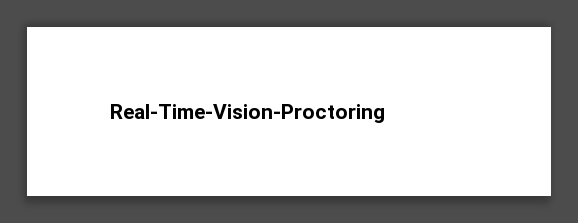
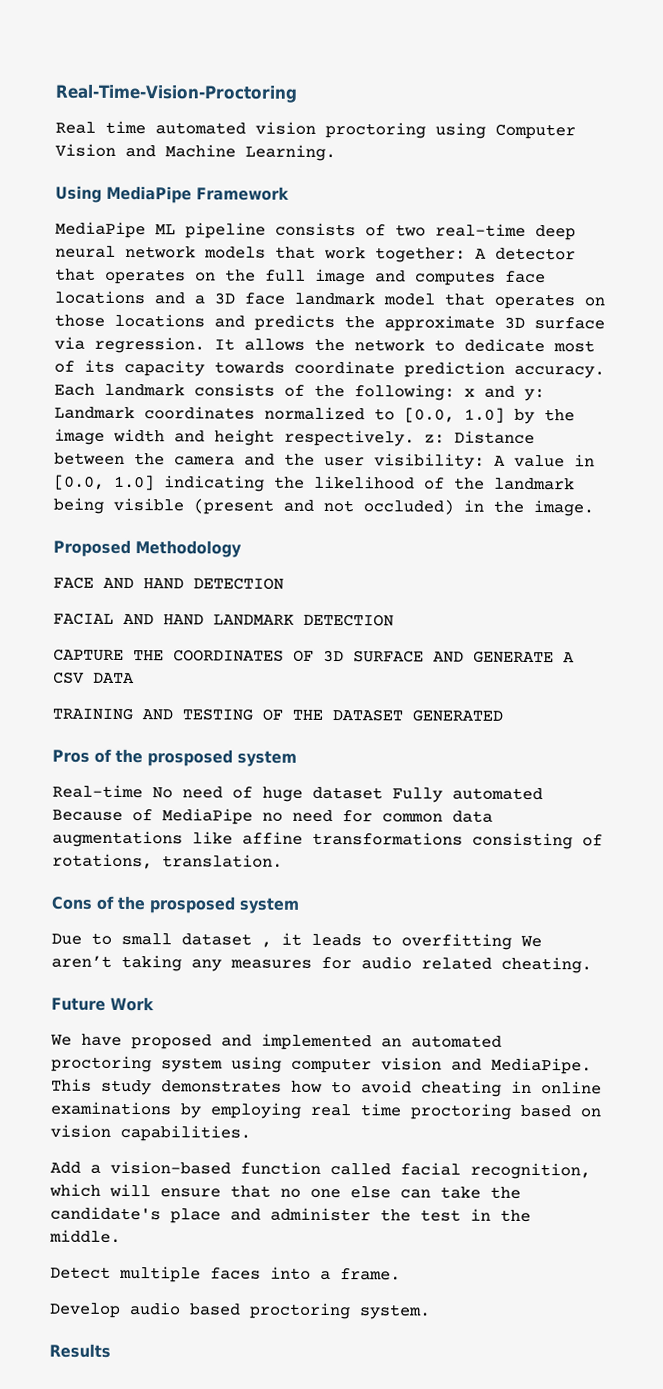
+ Real time automated vision proctoring using Computer Vision and Machine Learning.
+ Using MediaPipe Framework
+ MediaPipe ML pipeline consists of two real-time deep neural network models that work together: A detector that operates on the full image and computes face locations and a 3D face landmark model that operates on those locations and predicts the approximate 3D surface via regression. It allows the network to dedicate most of its capacity towards coordinate prediction accuracy. Each landmark consists of the following: x and y: Landmark coordinates normalized to [0.0, 1.0] by the image width and height respectively. z: Distance between the camera and the user visibility: A value in [0.0, 1.0] indicating the likelihood of the landmark being visible (present and not occluded) in the image.
+ Proposed Methodology
+ FACE AND HAND DETECTION
+ FACIAL AND HAND LANDMARK DETECTION
+ CAPTURE THE COORDINATES OF 3D SURFACE AND GENERATE A CSV DATA
+ TRAINING AND TESTING OF THE DATASET GENERATED
+ Pros of the prosposed system
+ Real-time No need of huge dataset Fully automated Because of MediaPipe no need for common data augmentations like affine transformations consisting of rotations, translation.
+ Cons of the prosposed system
+ Due to small dataset , it leads to overfitting We aren’t taking any measures for audio related cheating.
+ Future Work
+ We have proposed and implemented an automated proctoring system using computer vision and MediaPipe. This study demonstrates how to avoid cheating in online examinations by employing real time proctoring based on vision capabilities.
+ Add a vision-based function called facial recognition, which will ensure that no one else can take the candidate's place and administer the test in the middle.
+ Detect multiple faces into a frame.
+ Develop audio based proctoring system.
+ Results

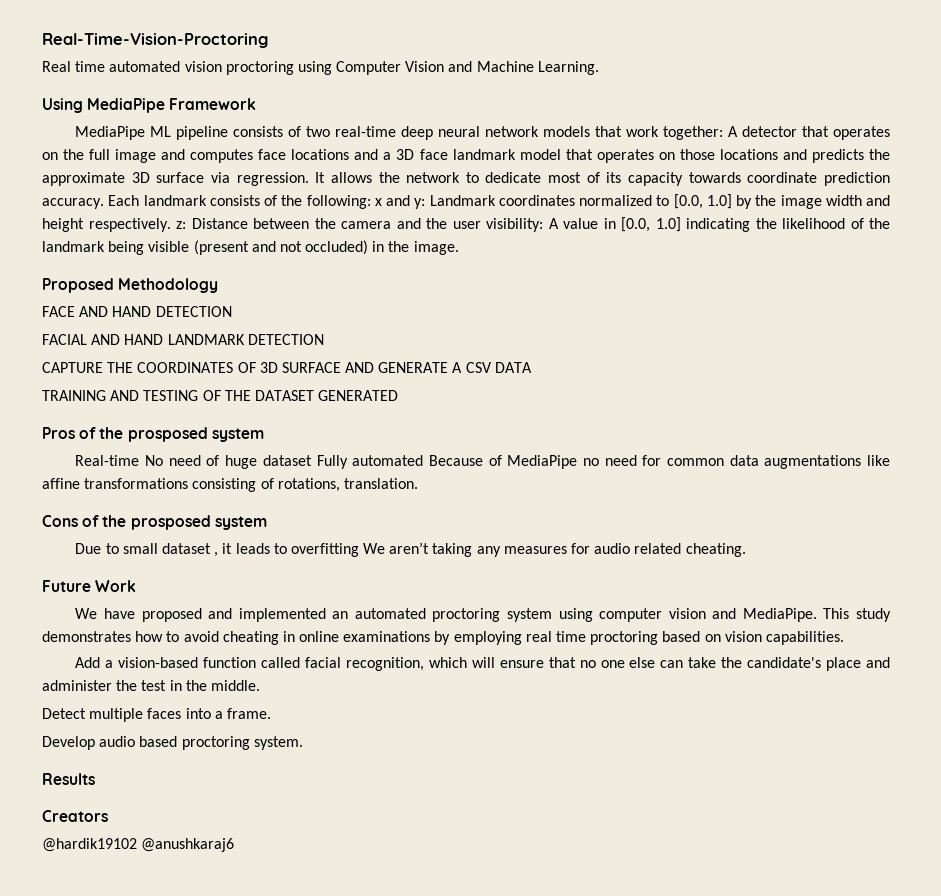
+ Creators
+ @hardik19102 @anushkaraj6

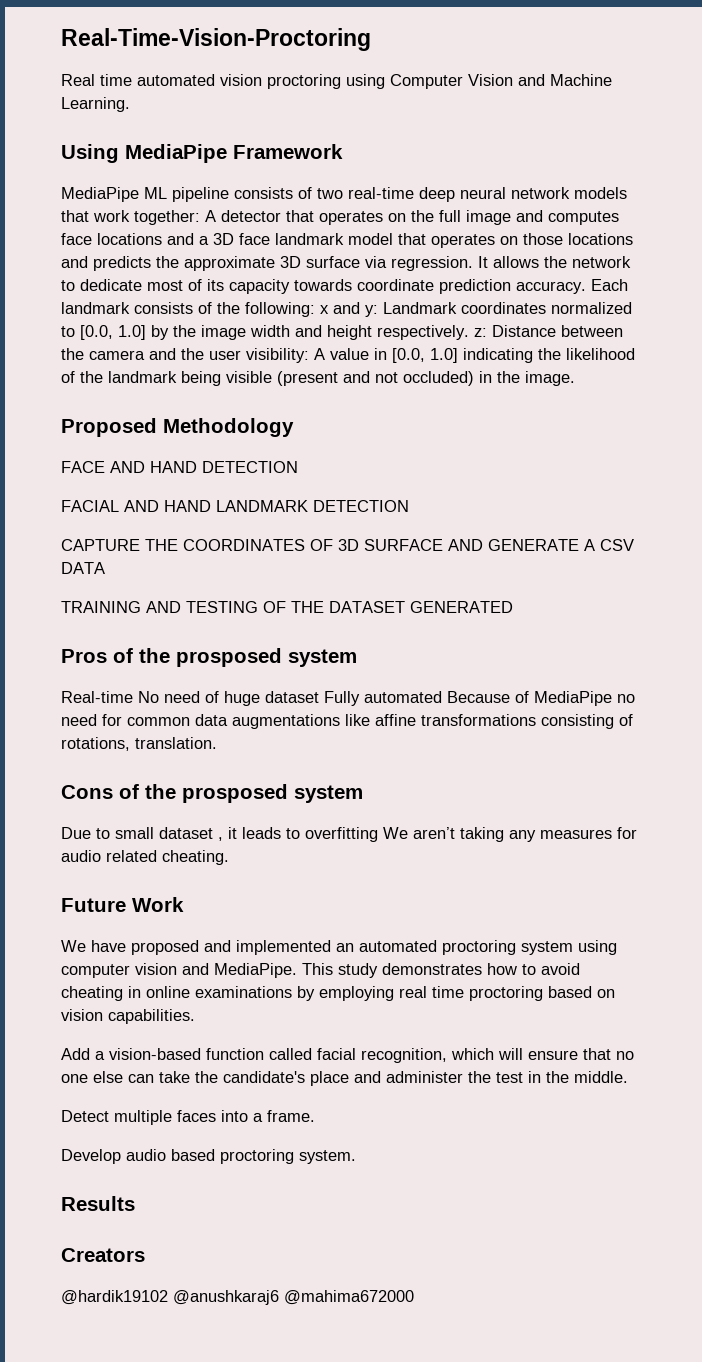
- @hardik19102 @anushkaraj6
+ @hardik19102 @anushkaraj6 @mahima672000

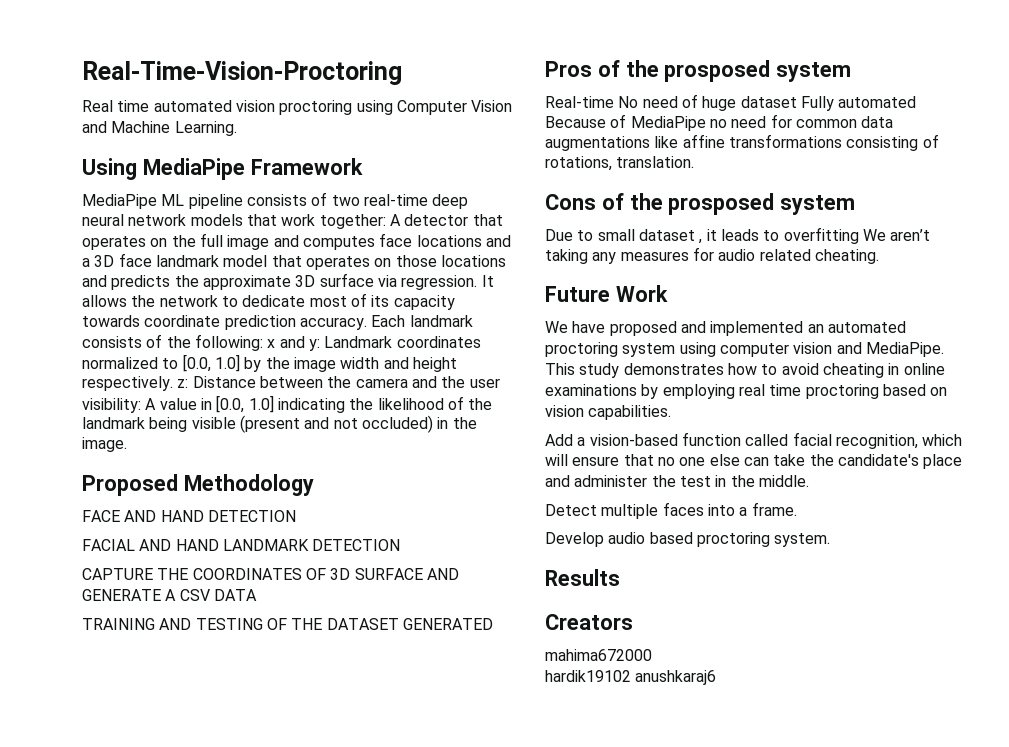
- @hardik19102 @anushkaraj6 @mahima672000
+ mahima672000
+ hardik19102 anushkaraj6

